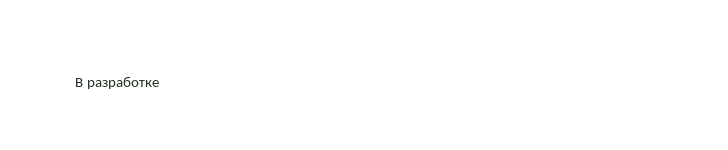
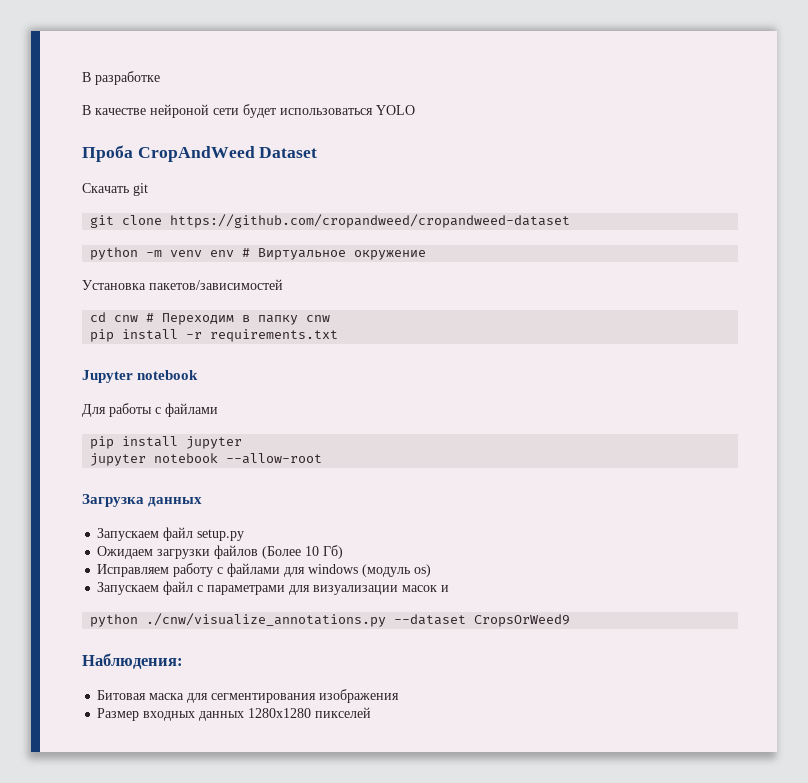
+ В качестве нейроной сети будет использоваться YOLO
+ Проба CropAndWeed Dataset
+ Скачать git
+ git clone https://github.com/cropandweed/cropandweed-dataset
+ python -m venv env # Виртуальное окружение
+ Установка пакетов/зависимостей
+ cd cnw # Переходим в папку cnw
+ pip install -r requirements.txt
+ Jupyter notebook
+ Для работы с файлами
+ pip install jupyter
+ jupyter notebook --allow-root
+ Загрузка данных
+ Запускаем файл setup.py
+ Ожидаем загрузки файлов (Более 10 Гб)
+ Исправляем работу с файлами для windows (модуль os)
+ Запускаем файл с параметрами для визуализации масок и
+ python ./cnw/visualize_annotations.py --dataset CropsOrWeed9
+ Наблюдения:
+ Битовая маска для сегментирования изображения
+ Размер входных данных 1280x1280 пикселей

